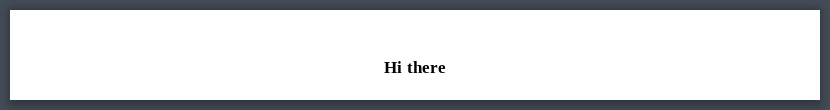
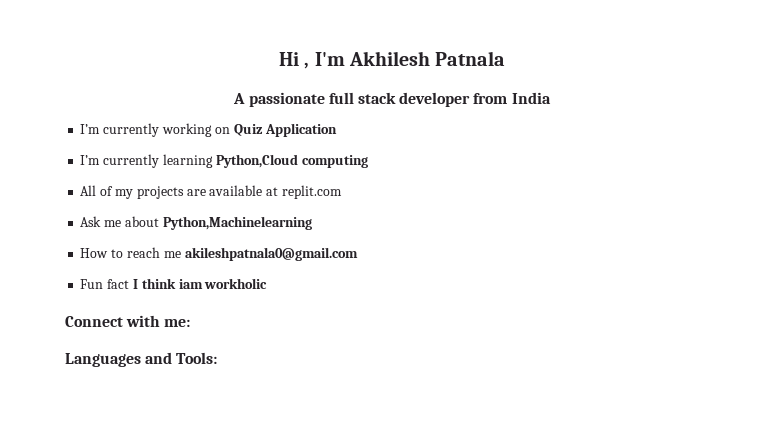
- Hi there
+ Hi , I'm Akhilesh Patnala
+ A passionate full stack developer from India
+ I’m currently working on Quiz Application
+ I’m currently learning Python,Cloud computing
+ All of my projects are available at replit.com
+ Ask me about Python,Machinelearning
+ How to reach me akileshpatnala0@gmail.com
+ Fun fact I think iam workholic
+ Connect with me:
+ Languages and Tools:

